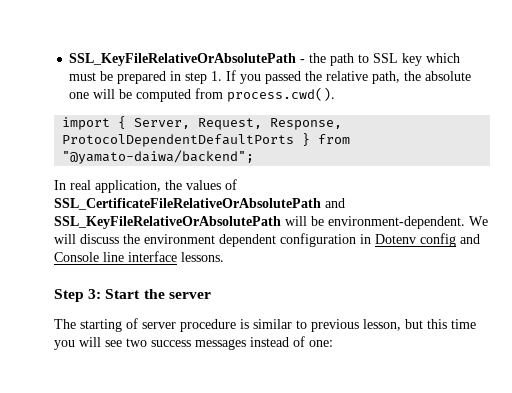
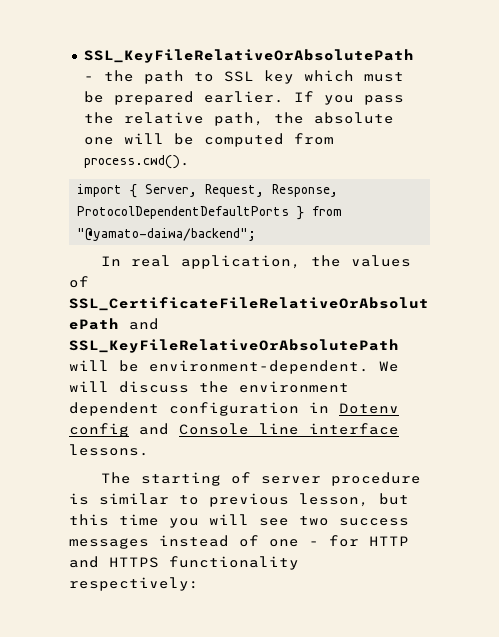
- SSL_KeyFileRelativeOrAbsolutePath - the path to SSL key which must be prepared in step 1. If you passed the relative path, the absolute one will be computed from process.cwd().
+ SSL_KeyFileRelativeOrAbsolutePath - the path to SSL key which must be prepared earlier. If you pass the relative path, the absolute one will be computed from process.cwd().
- Step 3: Start the server
- The starting of server procedure is similar to previous lesson, but this time you will see two success messages instead of one:
+ The starting of server procedure is similar to previous lesson, but this time you will see two success messages instead of one - for HTTP and HTTPS functionality respectively:

